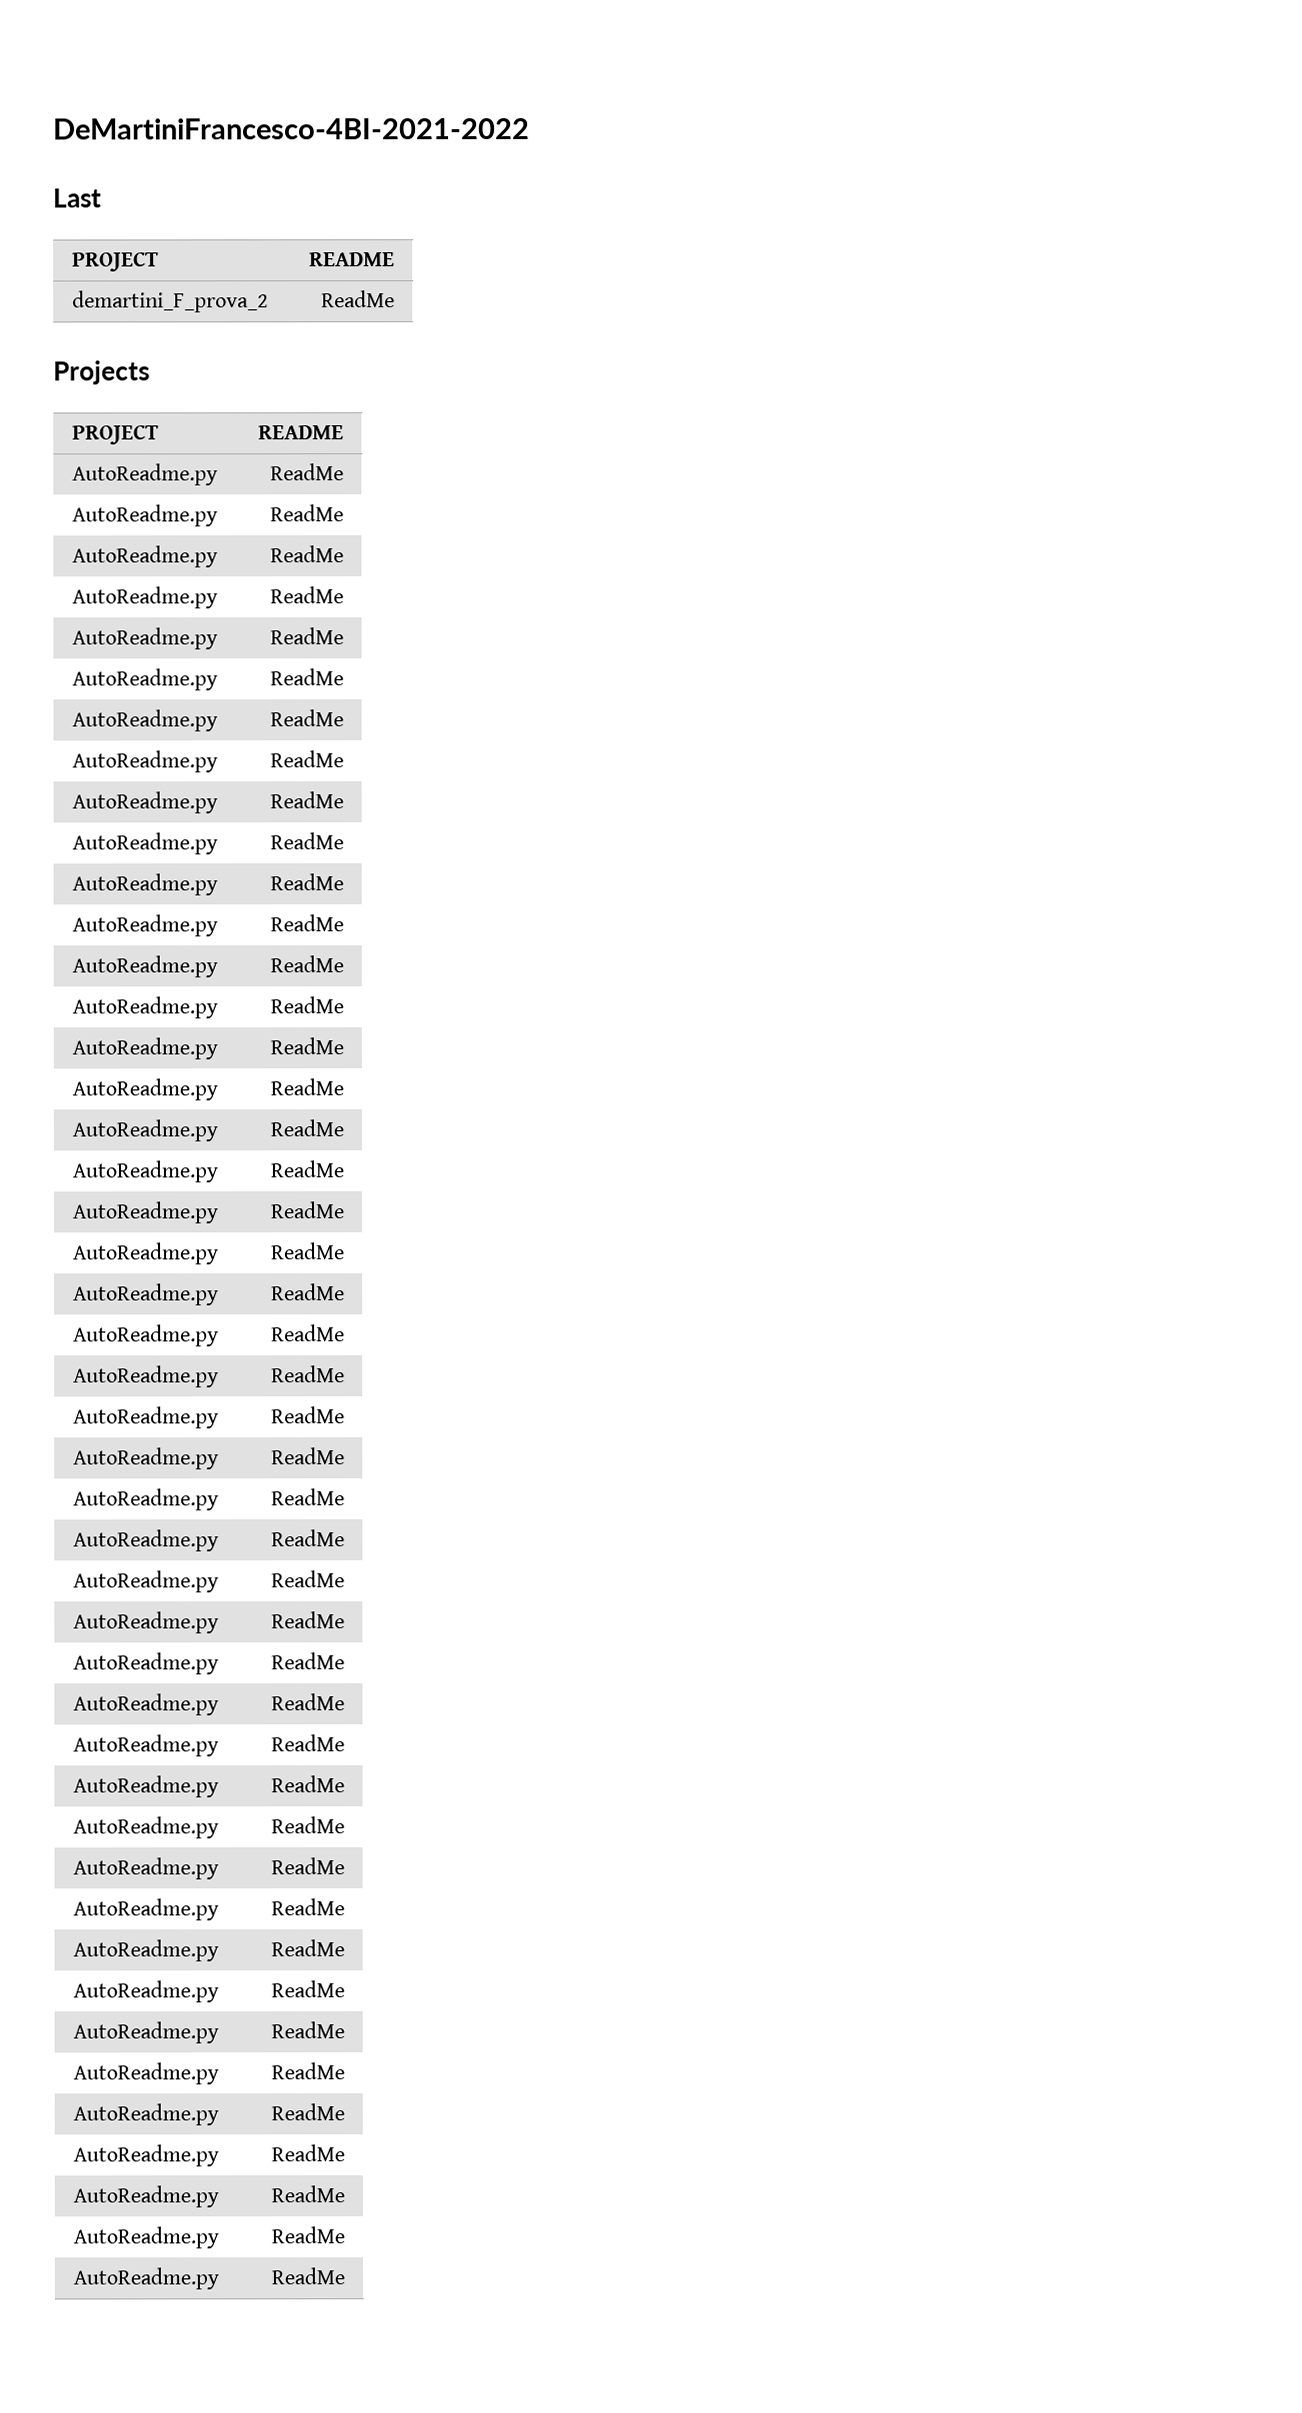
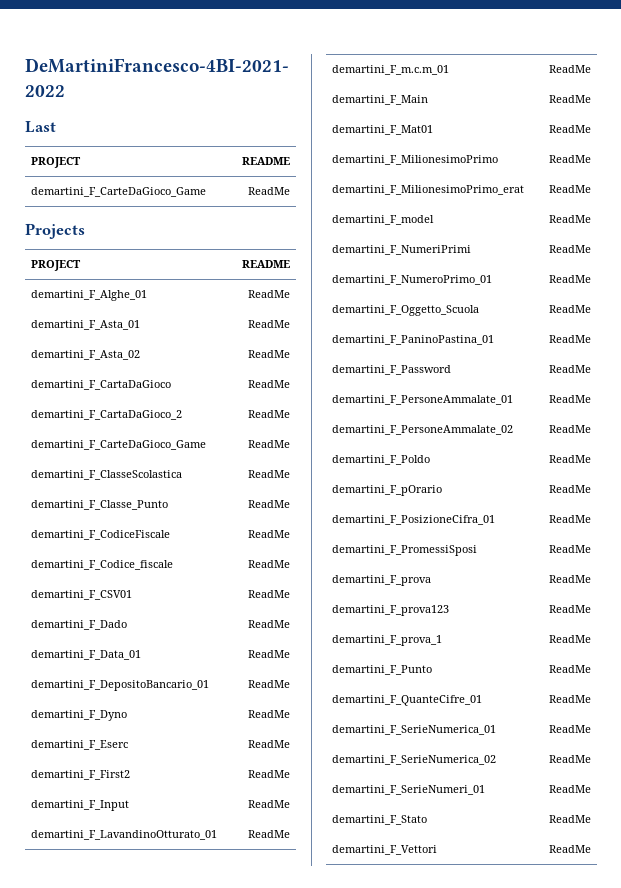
  Last
  PROJECT | README
- demartini_F_prova_2 | ReadMe
+ demartini_F_CarteDaGioco_Game | ReadMe
  Projects
  PROJECT | README
- AutoReadme.py | ReadMe
- AutoReadme.py | ReadMe
- AutoReadme.py | ReadMe
- AutoReadme.py | ReadMe
- AutoReadme.py | ReadMe
- AutoReadme.py | ReadMe
- AutoReadme.py | ReadMe
- AutoReadme.py | ReadMe
- AutoReadme.py | ReadMe
- AutoReadme.py | ReadMe
- AutoReadme.py | ReadMe
- AutoReadme.py | ReadMe
- AutoReadme.py | ReadMe
- AutoReadme.py | ReadMe
- AutoReadme.py | ReadMe
- AutoReadme.py | ReadMe
- AutoReadme.py | ReadMe
- AutoReadme.py | ReadMe
- AutoReadme.py | ReadMe
- AutoReadme.py | ReadMe
- AutoReadme.py | ReadMe
- AutoReadme.py | ReadMe
- AutoReadme.py | ReadMe
- AutoReadme.py | ReadMe
- AutoReadme.py | ReadMe
- AutoReadme.py | ReadMe
- AutoReadme.py | ReadMe
- AutoReadme.py | ReadMe
- AutoReadme.py | ReadMe
- AutoReadme.py | ReadMe
- AutoReadme.py | ReadMe
- AutoReadme.py | ReadMe
- AutoReadme.py | ReadMe
- AutoReadme.py | ReadMe
- AutoReadme.py | ReadMe
- AutoReadme.py | ReadMe
- AutoReadme.py | ReadMe
- AutoReadme.py | ReadMe
- AutoReadme.py | ReadMe
- AutoReadme.py | ReadMe
- AutoReadme.py | ReadMe
- AutoReadme.py | ReadMe
- AutoReadme.py | ReadMe
- AutoReadme.py | ReadMe
- AutoReadme.py | ReadMe
+ demartini_F_Alghe_01 | ReadMe
+ demartini_F_Asta_01 | ReadMe
+ demartini_F_Asta_02 | ReadMe
+ demartini_F_CartaDaGioco | ReadMe
+ demartini_F_CartaDaGioco_2 | ReadMe
+ demartini_F_CarteDaGioco_Game | ReadMe
+ demartini_F_ClasseScolastica | ReadMe
+ demartini_F_Classe_Punto | ReadMe
+ demartini_F_CodiceFiscale | ReadMe
+ demartini_F_Codice_fiscale | ReadMe
+ demartini_F_CSV01 | ReadMe
+ demartini_F_Dado | ReadMe
+ demartini_F_Data_01 | ReadMe
+ demartini_F_DepositoBancario_01 | ReadMe
+ demartini_F_Dyno | ReadMe
+ demartini_F_Eserc | ReadMe
+ demartini_F_First2 | ReadMe
+ demartini_F_Input | ReadMe
+ demartini_F_LavandinoOtturato_01 | ReadMe
+ demartini_F_m.c.m_01 | ReadMe
+ demartini_F_Main | ReadMe
+ demartini_F_Mat01 | ReadMe
+ demartini_F_MilionesimoPrimo | ReadMe
+ demartini_F_MilionesimoPrimo_erat | ReadMe
+ demartini_F_model | ReadMe
+ demartini_F_NumeriPrimi | ReadMe
+ demartini_F_NumeroPrimo_01 | ReadMe
+ demartini_F_Oggetto_Scuola | ReadMe
+ demartini_F_PaninoPastina_01 | ReadMe
+ demartini_F_Password | ReadMe
+ demartini_F_PersoneAmmalate_01 | ReadMe
+ demartini_F_PersoneAmmalate_02 | ReadMe
+ demartini_F_Poldo | ReadMe
+ demartini_F_pOrario | ReadMe
+ demartini_F_PosizioneCifra_01 | ReadMe
+ demartini_F_PromessiSposi | ReadMe
+ demartini_F_prova | ReadMe
+ demartini_F_prova123 | ReadMe
+ demartini_F_prova_1 | ReadMe
+ demartini_F_Punto | ReadMe
+ demartini_F_QuanteCifre_01 | ReadMe
+ demartini_F_SerieNumerica_01 | ReadMe
+ demartini_F_SerieNumerica_02 | ReadMe
+ demartini_F_SerieNumeri_01 | ReadMe
+ demartini_F_Stato | ReadMe
+ demartini_F_Vettori | ReadMe

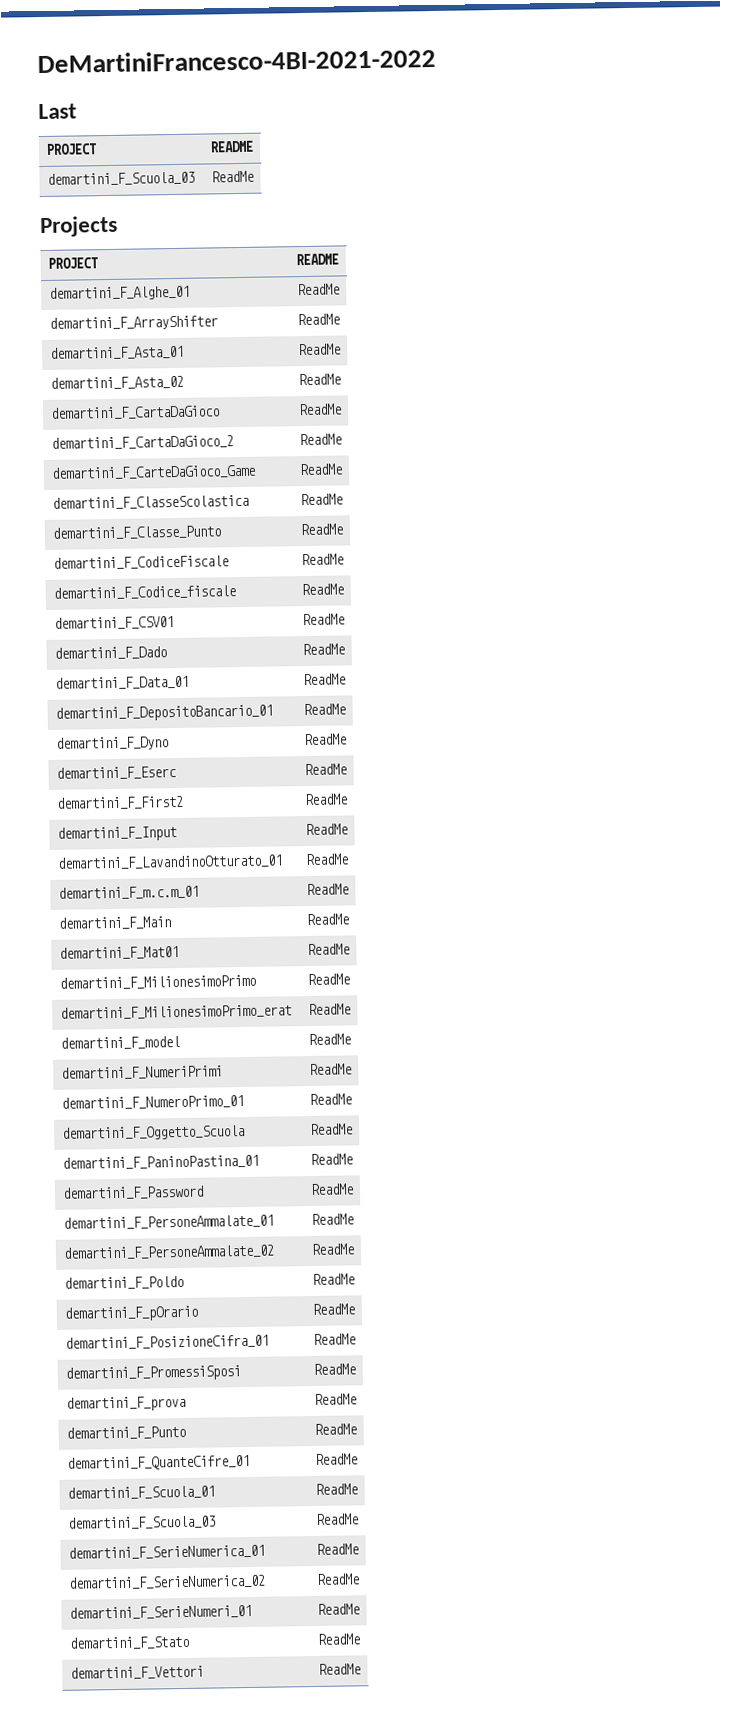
  Last
  PROJECT | README
- demartini_F_CarteDaGioco_Game | ReadMe
+ demartini_F_Scuola_03 | ReadMe
+ demartini_F_ArrayShifter | ReadMe
- demartini_F_prova123 | ReadMe
- demartini_F_prova_1 | ReadMe
+ demartini_F_Scuola_01 | ReadMe
+ demartini_F_Scuola_03 | ReadMe

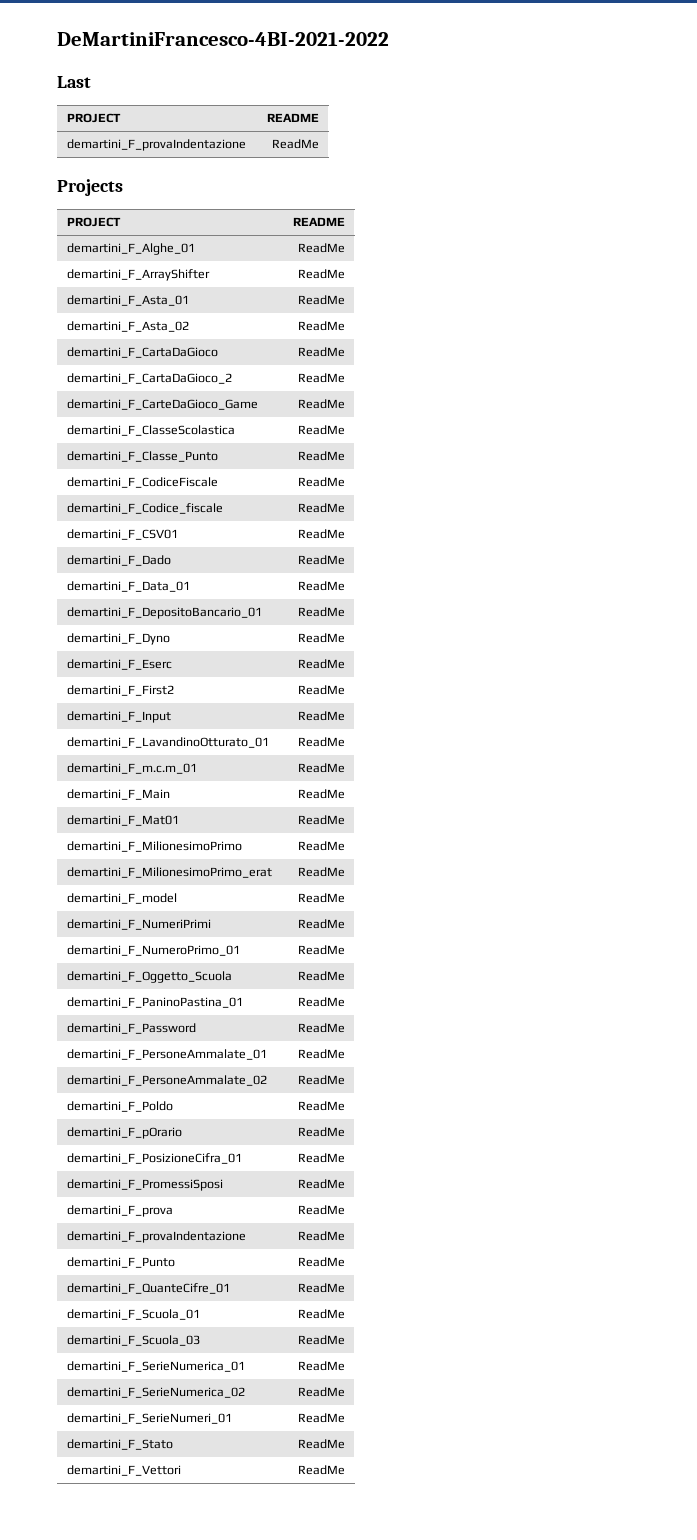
  Last
  PROJECT | README
- demartini_F_Scuola_03 | ReadMe
+ demartini_F_provaIndentazione | ReadMe
  demartini_F_prova | ReadMe
+ demartini_F_provaIndentazione | ReadMe

